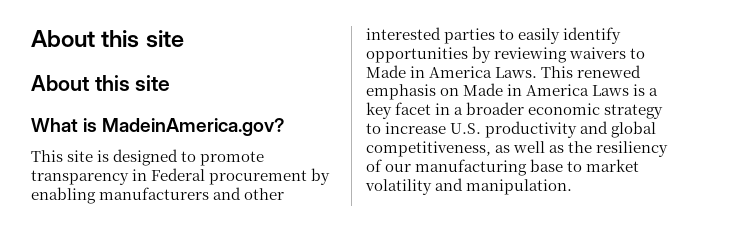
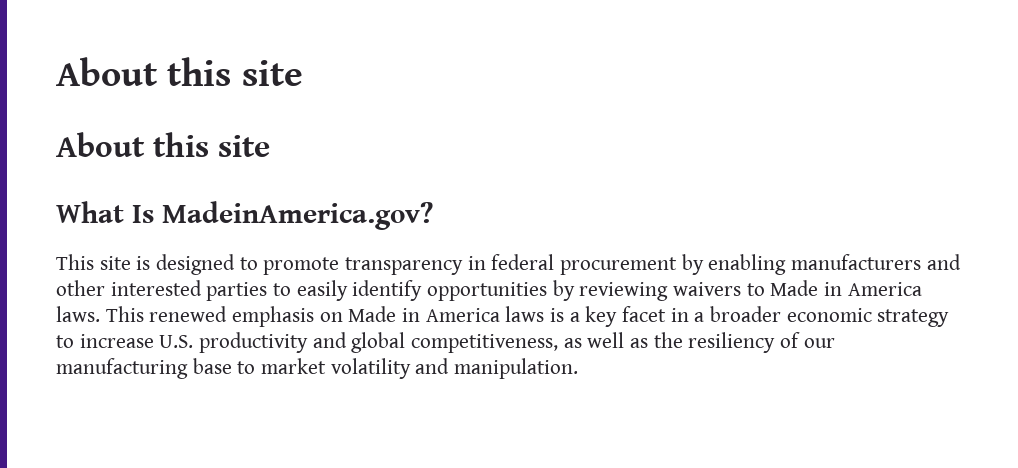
- What is MadeinAmerica.gov?
+ What Is MadeinAmerica.gov?
- This site is designed to promote transparency in Federal procurement by enabling manufacturers and other interested parties to easily identify opportunities by reviewing waivers to Made in America Laws.
+ This site is designed to promote transparency in federal procurement by enabling manufacturers and other interested parties to easily identify opportunities by reviewing waivers to Made in America laws.
- This renewed emphasis on Made in America Laws is a key facet in a broader economic strategy to increase U.S. productivity and global competitiveness, as well as the resiliency of our manufacturing base to market volatility and manipulation.
+ This renewed emphasis on Made in America laws is a key facet in a broader economic strategy to increase U.S. productivity and global competitiveness, as well as the resiliency of our manufacturing base to market volatility and manipulation.

